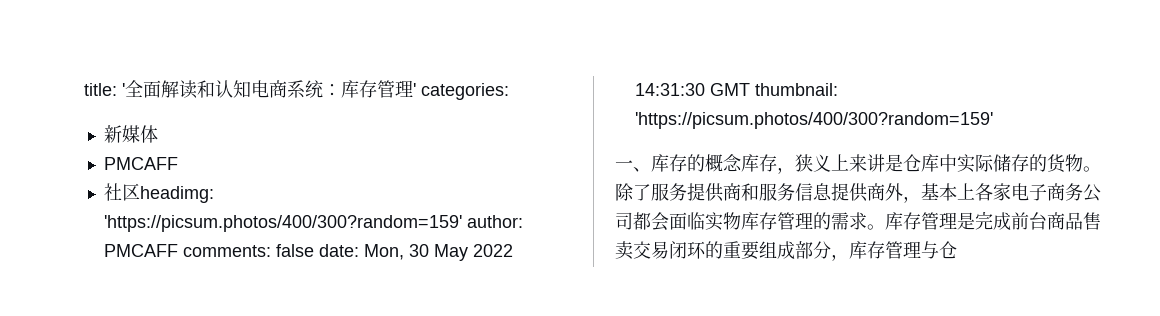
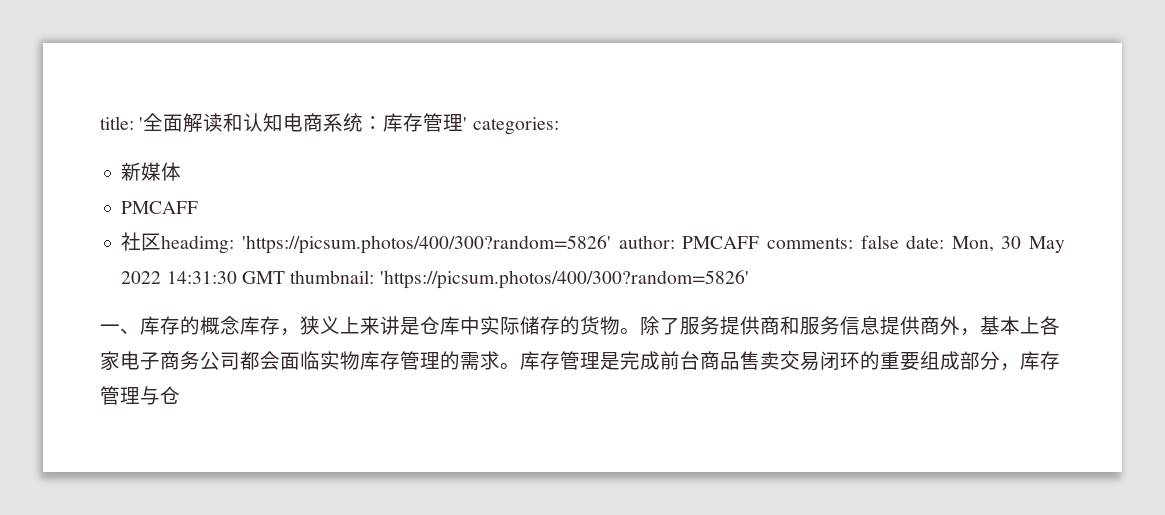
- 社区headimg: 'https://picsum.photos/400/300?random=159' author: PMCAFF comments: false date: Mon, 30 May 2022 14:31:30 GMT thumbnail: 'https://picsum.photos/400/300?random=159'
+ 社区headimg: 'https://picsum.photos/400/300?random=5826' author: PMCAFF comments: false date: Mon, 30 May 2022 14:31:30 GMT thumbnail: 'https://picsum.photos/400/300?random=5826'

